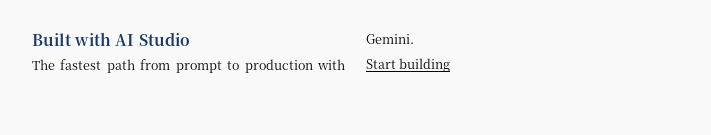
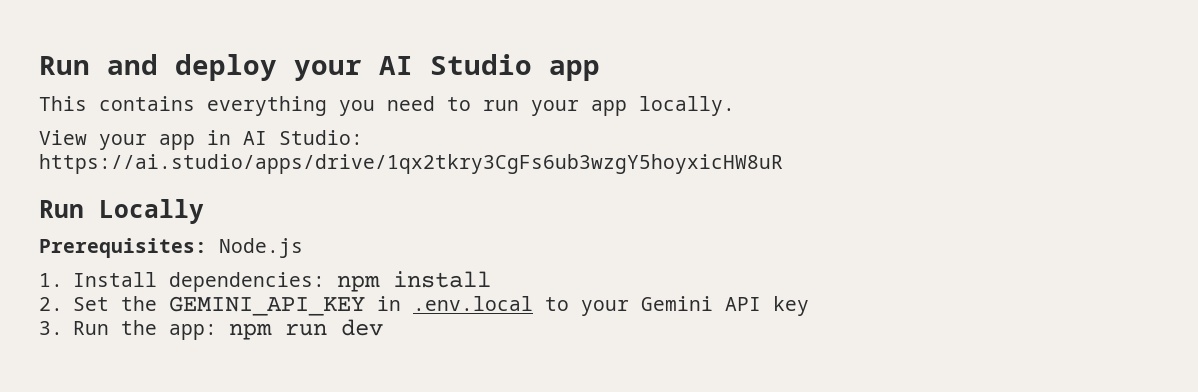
- Built with AI Studio
- The fastest path from prompt to production with Gemini.
- Start building
+ Run and deploy your AI Studio app
+ This contains everything you need to run your app locally.
+ View your app in AI Studio: https://ai.studio/apps/drive/1qx2tkry3CgFs6ub3wzgY5hoyxicHW8uR
+ Run Locally
+ Prerequisites: Node.js
+ 1. Install dependencies: npm install
+ 2. Set the GEMINI_API_KEY in .env.local to your Gemini API key
+ 3. Run the app: npm run dev

